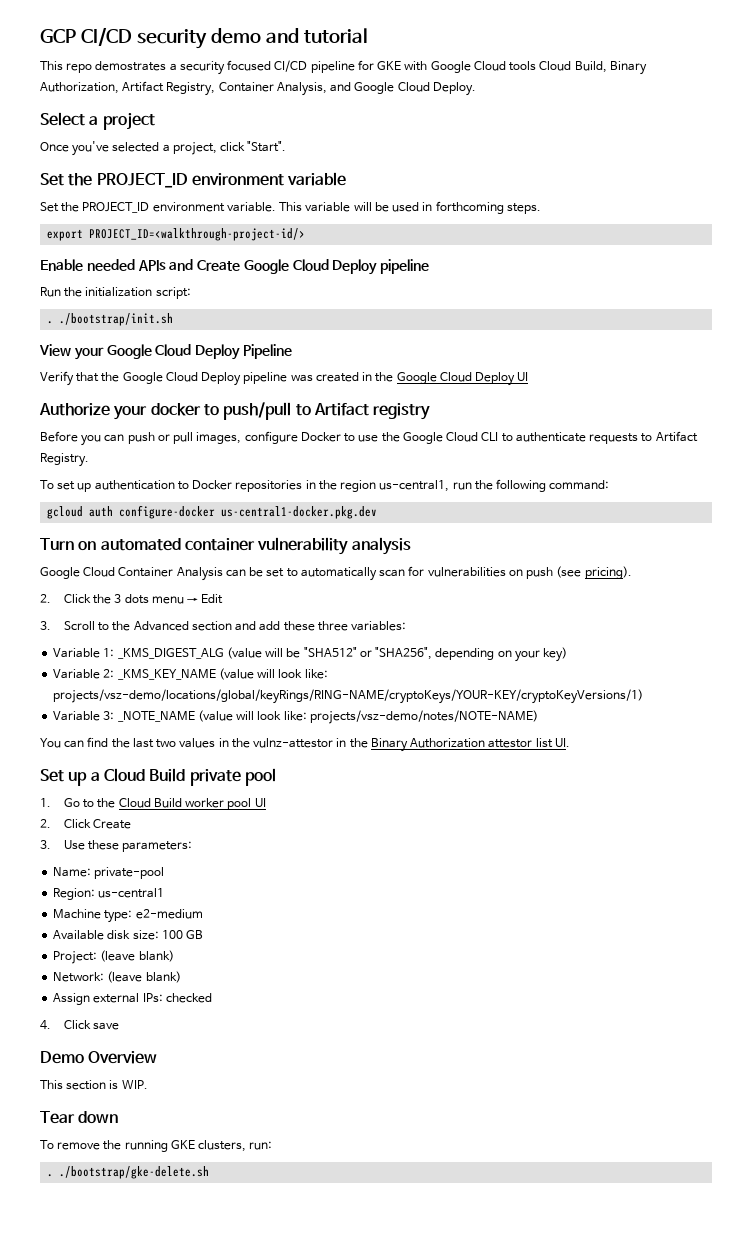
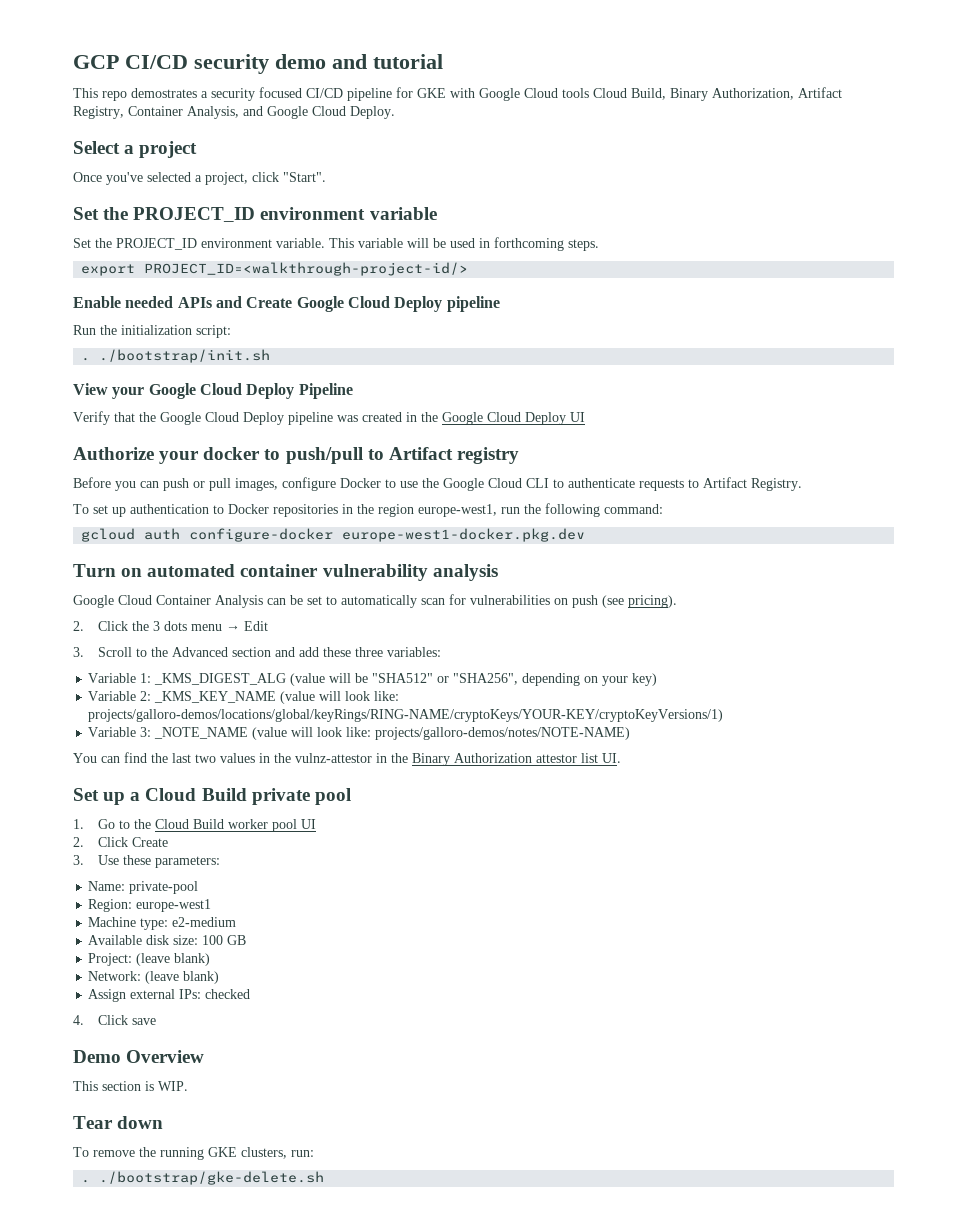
- To set up authentication to Docker repositories in the region us-central1, run the following command:
+ To set up authentication to Docker repositories in the region europe-west1, run the following command:
- gcloud auth configure-docker us-central1-docker.pkg.dev
+ gcloud auth configure-docker europe-west1-docker.pkg.dev
- Variable 2: _KMS_KEY_NAME (value will look like: projects/vsz-demo/locations/global/keyRings/RING-NAME/cryptoKeys/YOUR-KEY/cryptoKeyVersions/1)
+ Variable 2: _KMS_KEY_NAME (value will look like: projects/galloro-demos/locations/global/keyRings/RING-NAME/cryptoKeys/YOUR-KEY/cryptoKeyVersions/1)
- Variable 3: _NOTE_NAME (value will look like: projects/vsz-demo/notes/NOTE-NAME)
+ Variable 3: _NOTE_NAME (value will look like: projects/galloro-demos/notes/NOTE-NAME)
- Region: us-central1
+ Region: europe-west1

